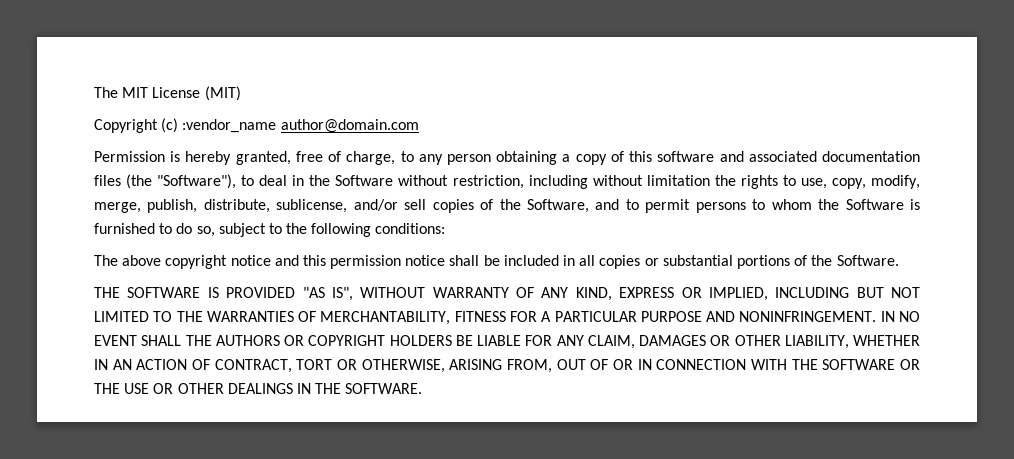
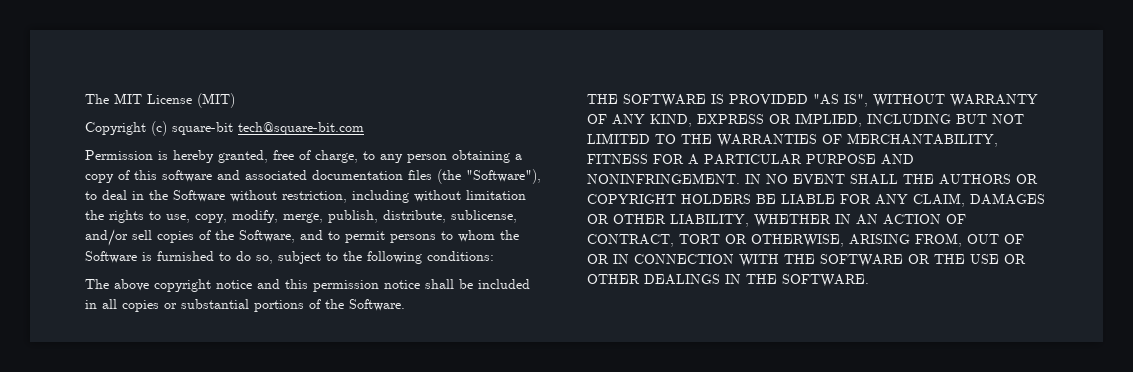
- Copyright (c) :vendor_name author@domain.com
+ Copyright (c) square-bit tech@square-bit.com

